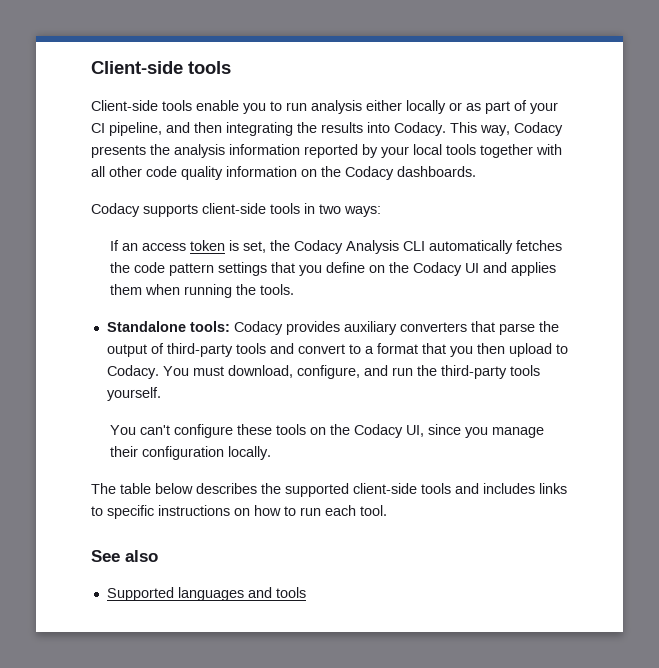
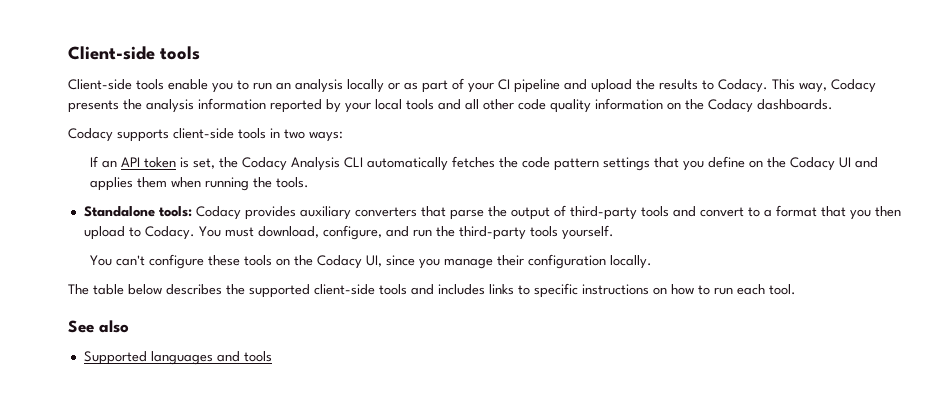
- Client-side tools enable you to run analysis either locally or as part of your CI pipeline, and then integrating the results into Codacy.
+ Client-side tools enable you to run an analysis locally or as part of your CI pipeline and upload the results to Codacy.
- This way, Codacy presents the analysis information reported by your local tools together with all other code quality information on the Codacy dashboards.
+ This way, Codacy presents the analysis information reported by your local tools and all other code quality information on the Codacy dashboards.
- If an access token is set, the Codacy Analysis CLI automatically fetches the code pattern settings that you define on the Codacy UI and applies them when running the tools.
+ If an API token is set, the Codacy Analysis CLI automatically fetches the code pattern settings that you define on the Codacy UI and applies them when running the tools.

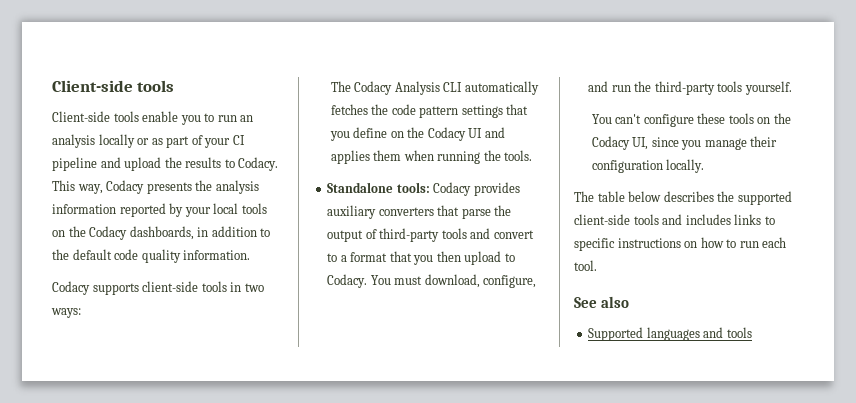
- This way, Codacy presents the analysis information reported by your local tools and all other code quality information on the Codacy dashboards.
+ This way, Codacy presents the analysis information reported by your local tools on the Codacy dashboards, in addition to the default code quality information.
- If an API token is set, the Codacy Analysis CLI automatically fetches the code pattern settings that you define on the Codacy UI and applies them when running the tools.
+ The Codacy Analysis CLI automatically fetches the code pattern settings that you define on the Codacy UI and applies them when running the tools.

